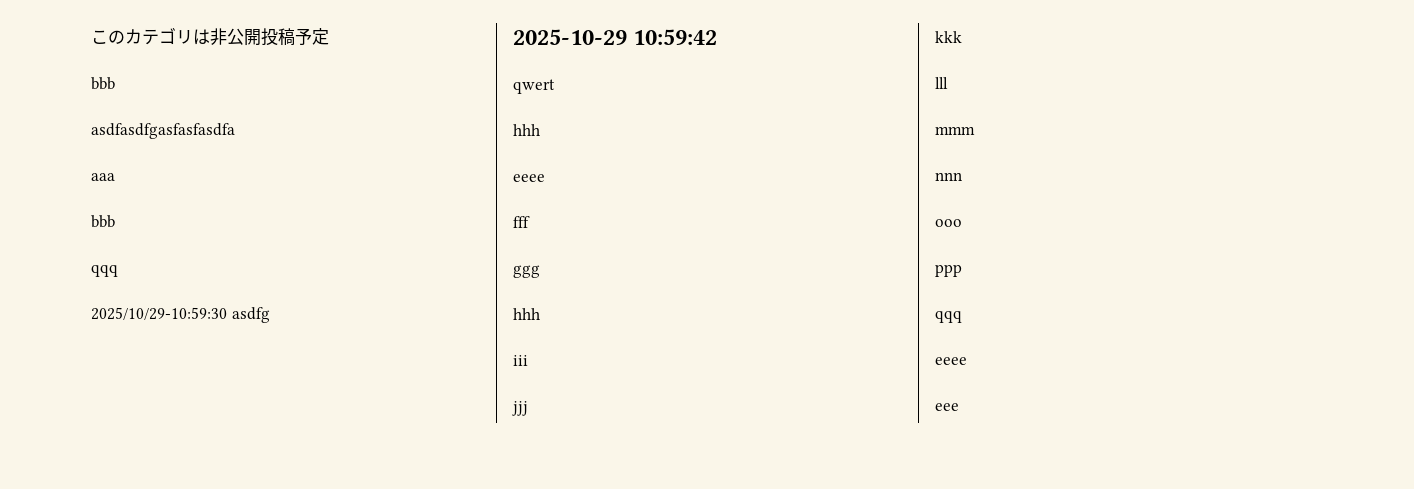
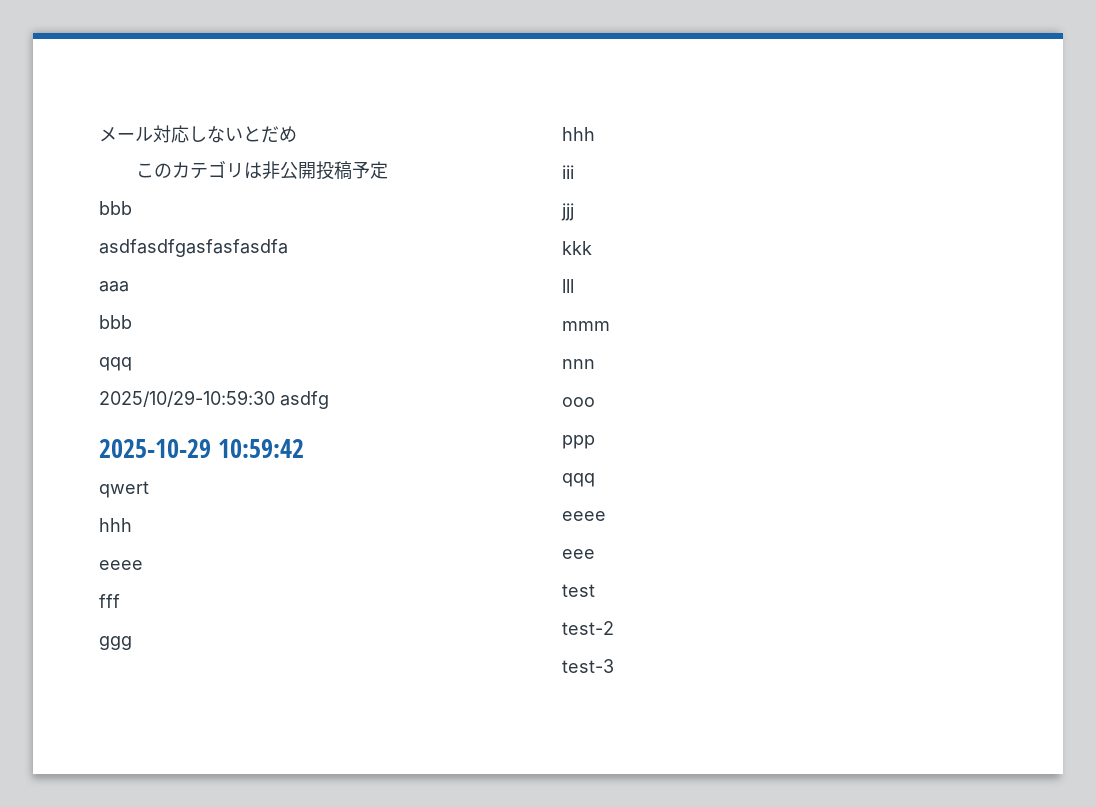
+ メール対応しないとだめ
+ test
+ test-2
+ test-3

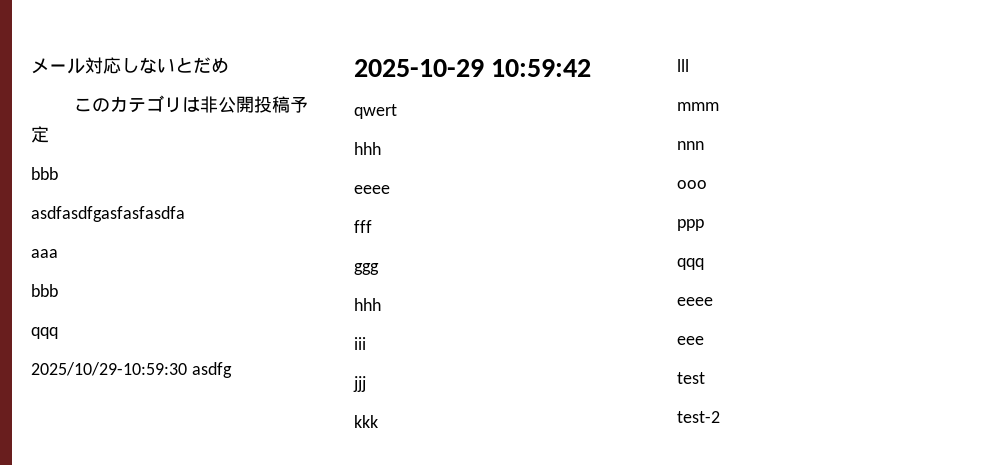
- test-3

